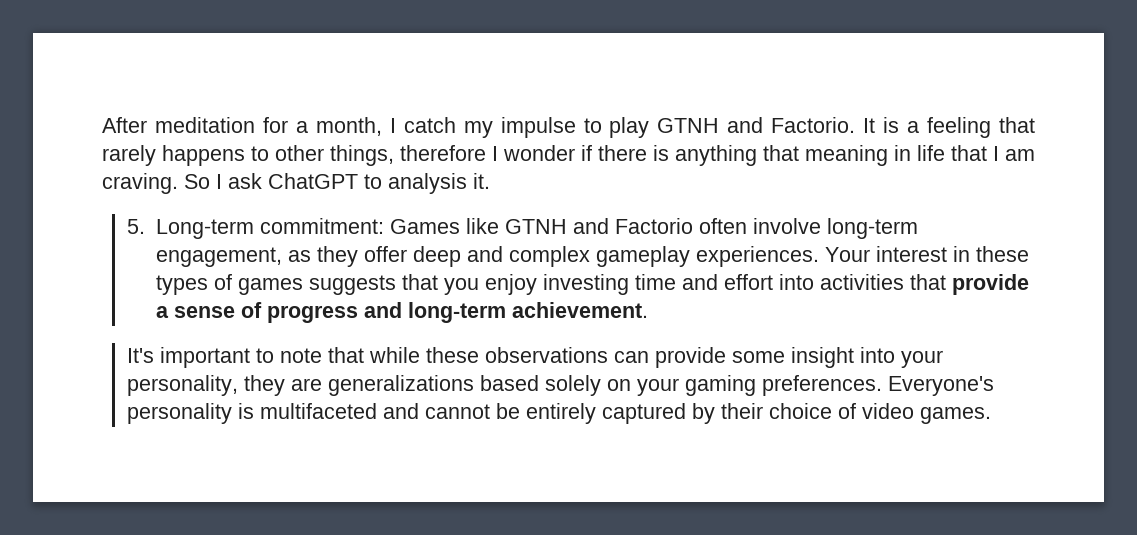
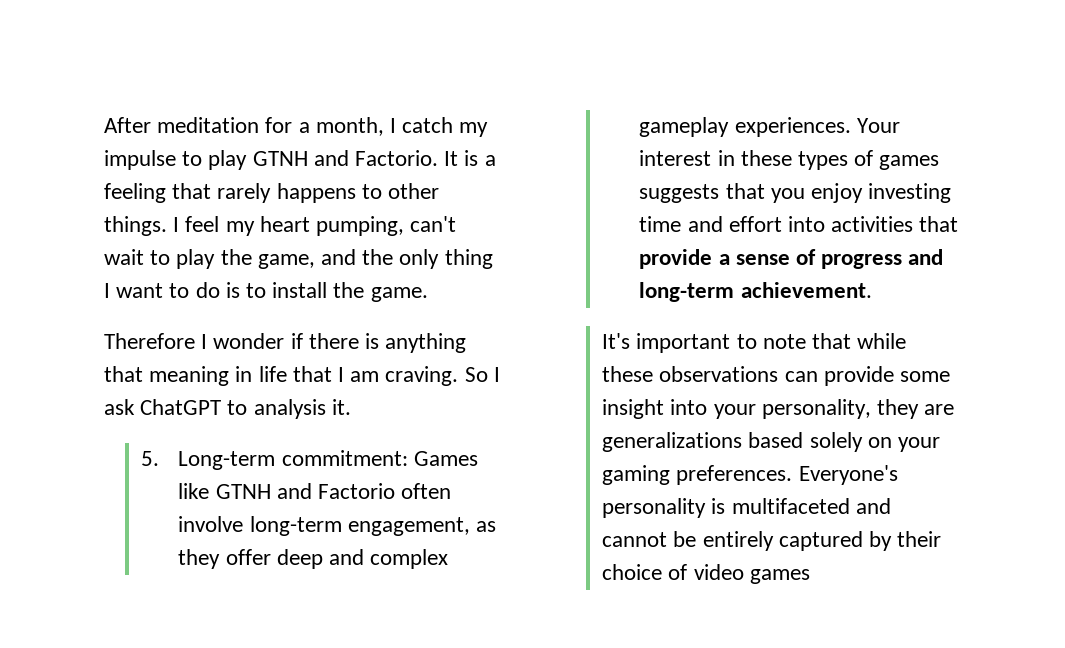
- It is a feeling that rarely happens to other things, therefore I wonder if there is anything that meaning in life that I am craving.
+ It is a feeling that rarely happens to other things. I feel my heart pumping, can't wait to play the game, and the only thing I want to do is to install the game.
+ Therefore I wonder if there is anything that meaning in life that I am craving.
- Everyone's personality is multifaceted and cannot be entirely captured by their choice of video games.
+ Everyone's personality is multifaceted and cannot be entirely captured by their choice of video games

